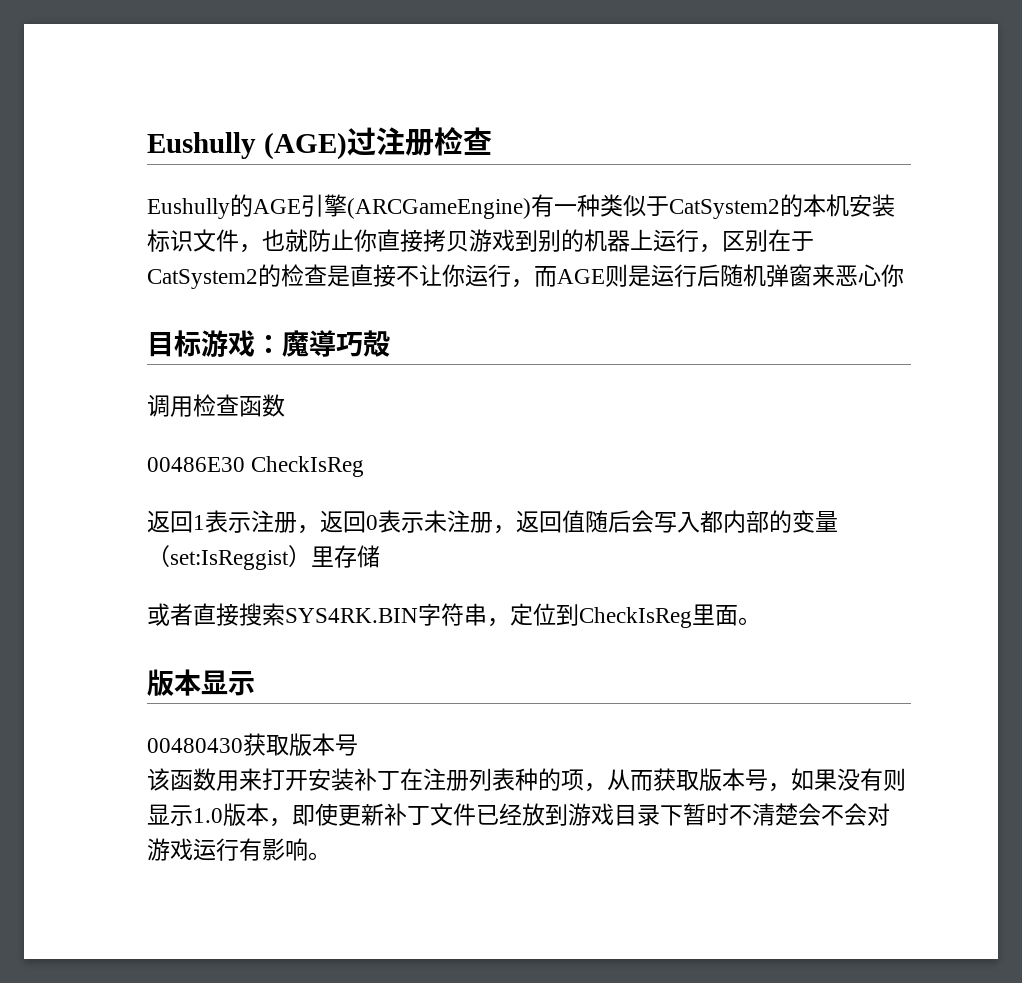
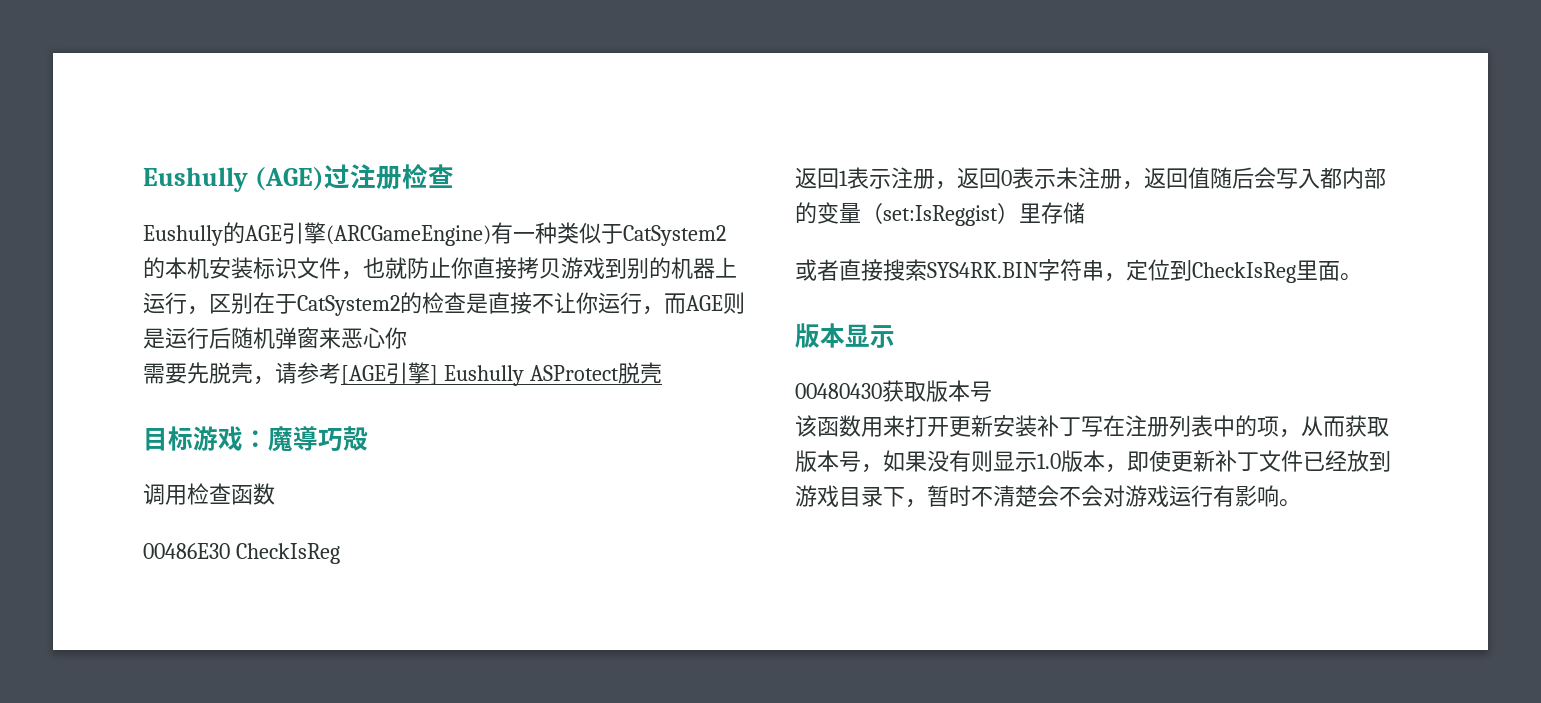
+ 需要先脱壳，请参考[AGE引擎] Eushully ASProtect脱壳
- 该函数用来打开安装补丁在注册列表种的项，从而获取版本号，如果没有则显示1.0版本，即使更新补丁文件已经放到游戏目录下暂时不清楚会不会对游戏运行有影响。
+ 该函数用来打开更新安装补丁写在注册列表中的项，从而获取版本号，如果没有则显示1.0版本，即使更新补丁文件已经放到游戏目录下，暂时不清楚会不会对游戏运行有影响。

